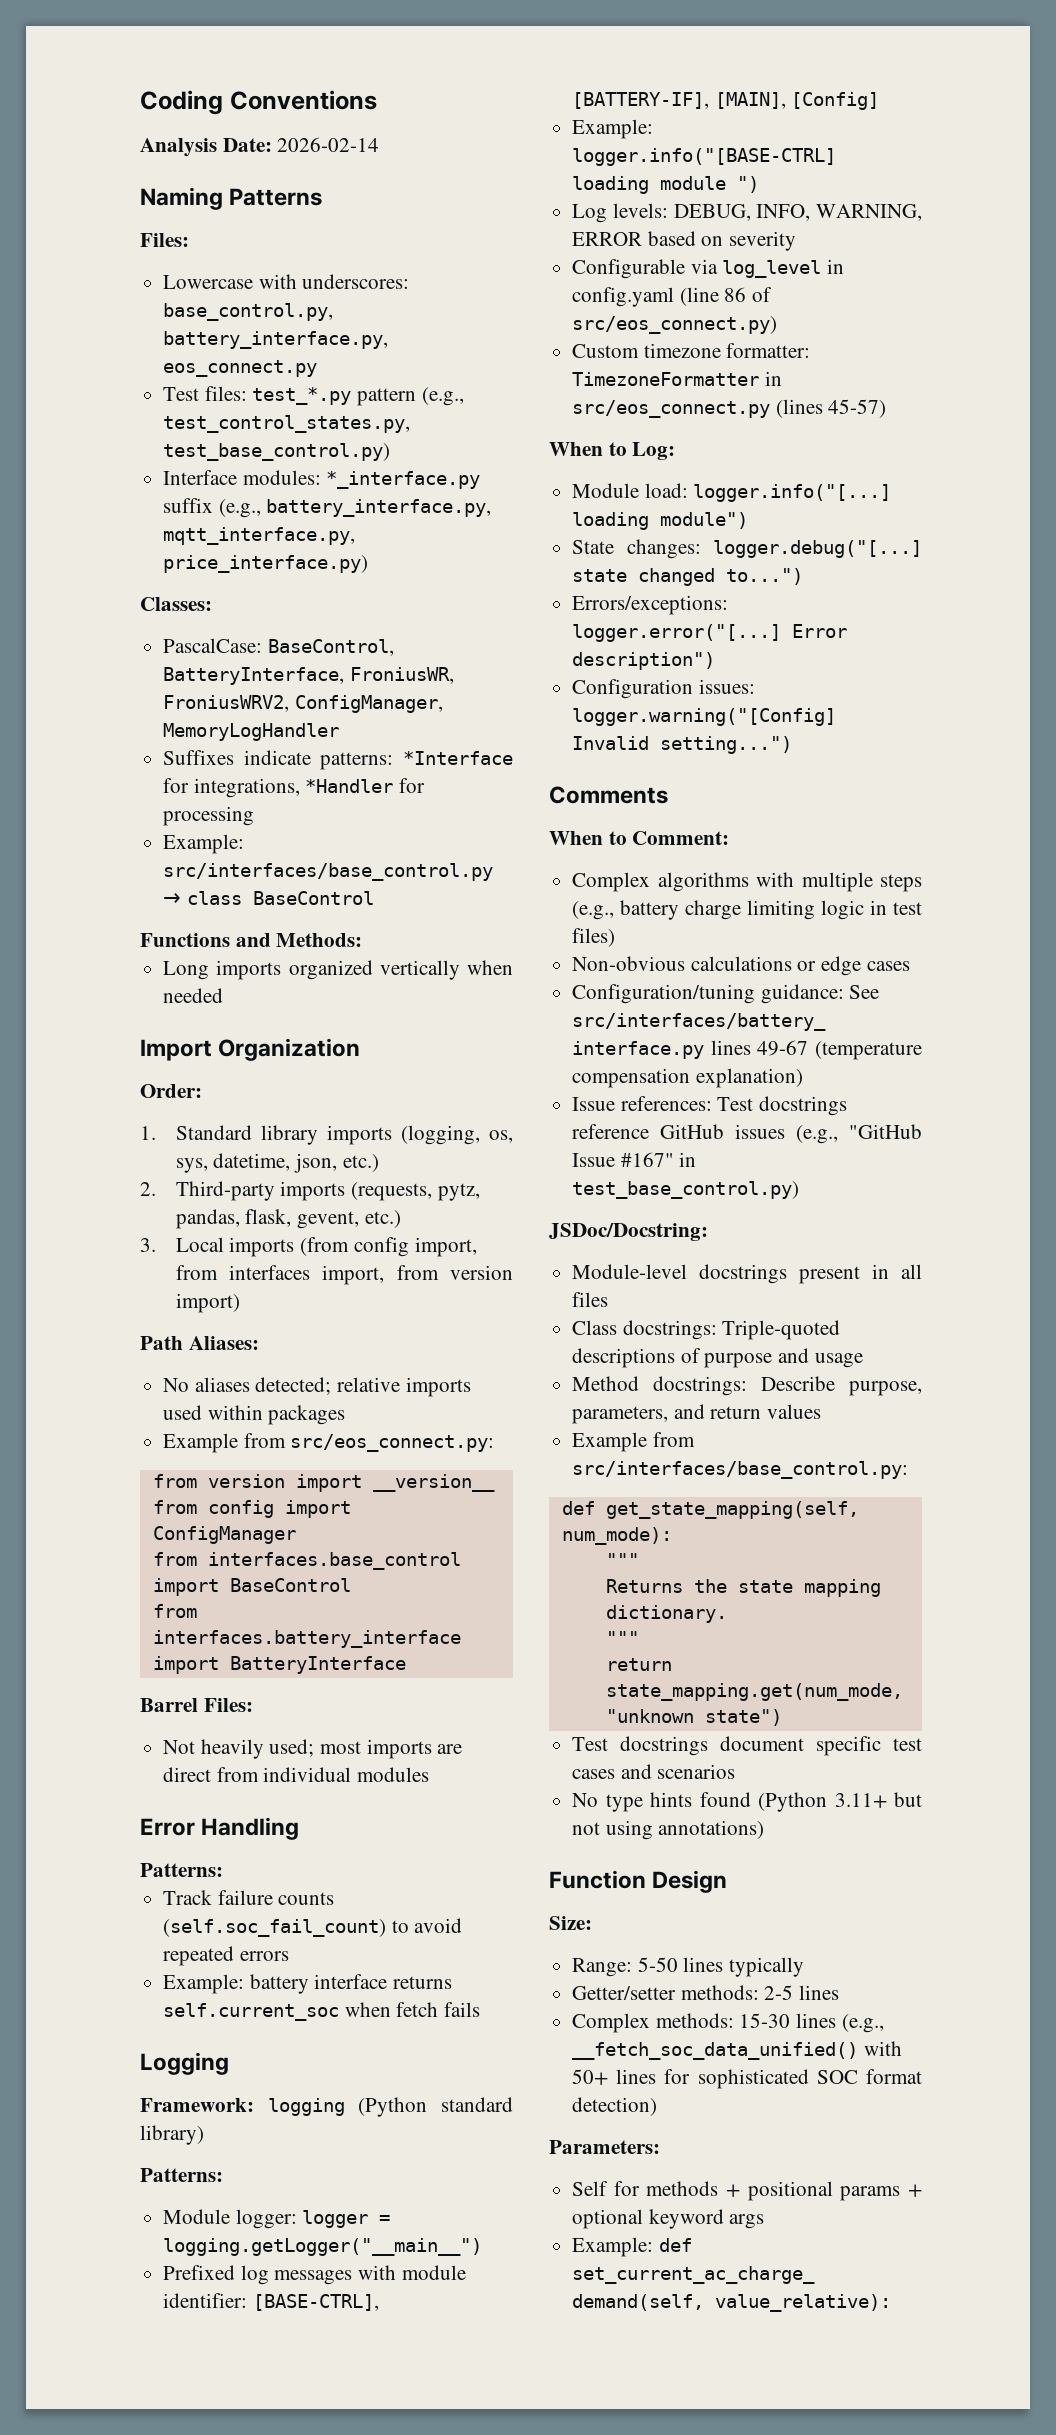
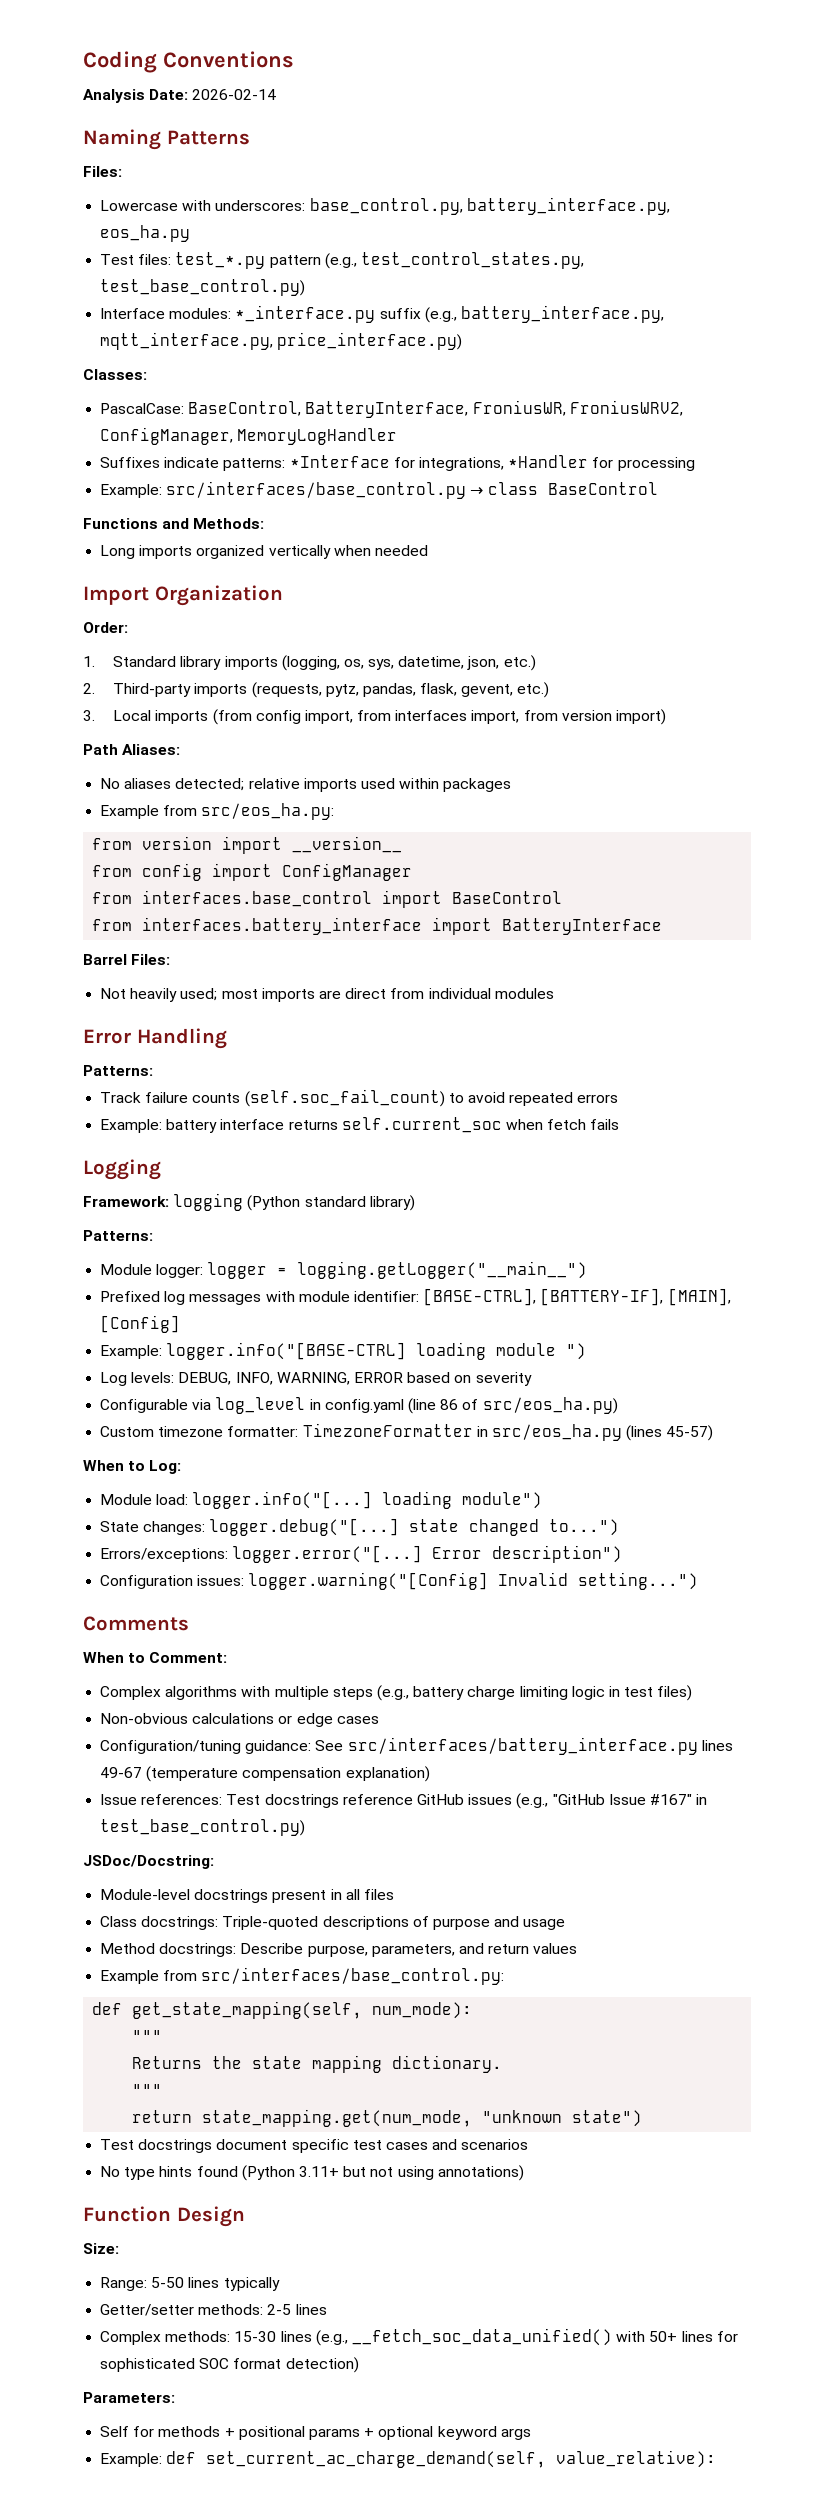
- Lowercase with underscores: base_control.py, battery_interface.py, eos_connect.py
+ Lowercase with underscores: base_control.py, battery_interface.py, eos_ha.py
- Example from src/eos_connect.py:
+ Example from src/eos_ha.py:
- Configurable via log_level in config.yaml (line 86 of src/eos_connect.py)
+ Configurable via log_level in config.yaml (line 86 of src/eos_ha.py)
- Custom timezone formatter: TimezoneFormatter in src/eos_connect.py (lines 45-57)
+ Custom timezone formatter: TimezoneFormatter in src/eos_ha.py (lines 45-57)

